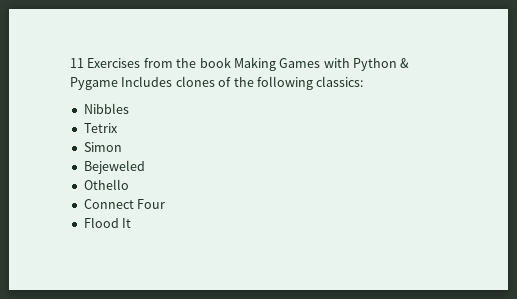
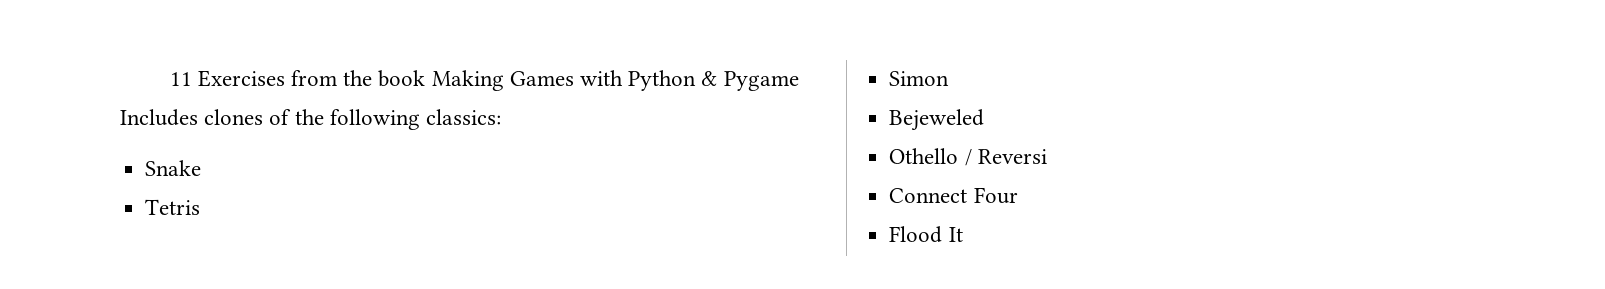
- Nibbles
- Tetrix
+ Snake
+ Tetris
- Othello
+ Othello / Reversi

